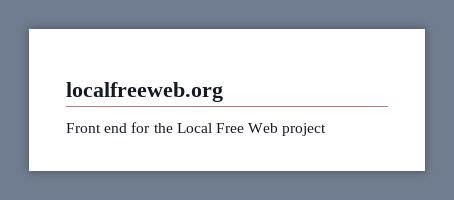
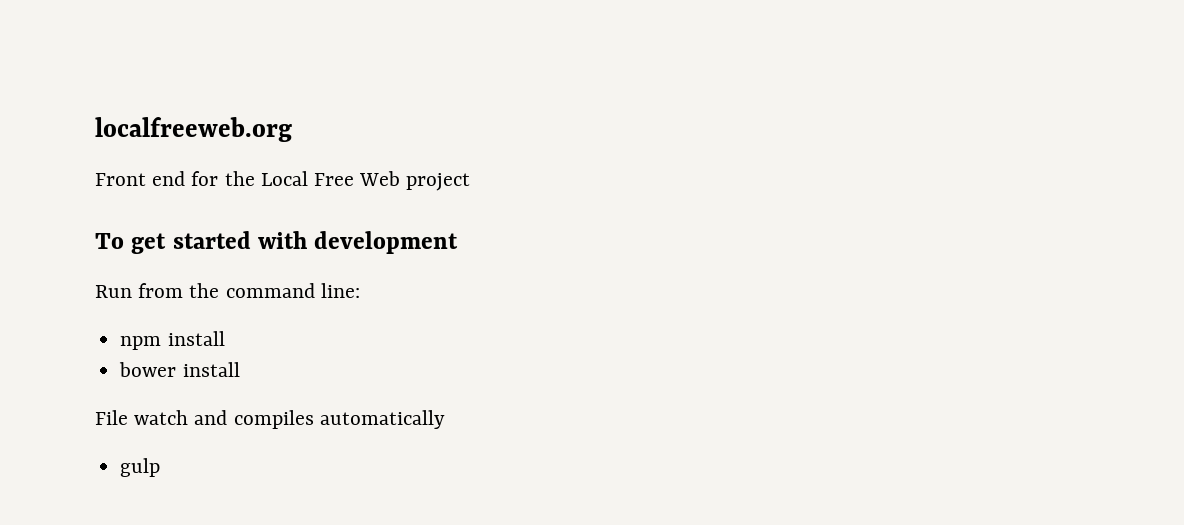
+ To get started with development
+ Run from the command line:
+ npm install
+ bower install
+ File watch and compiles automatically
+ gulp

